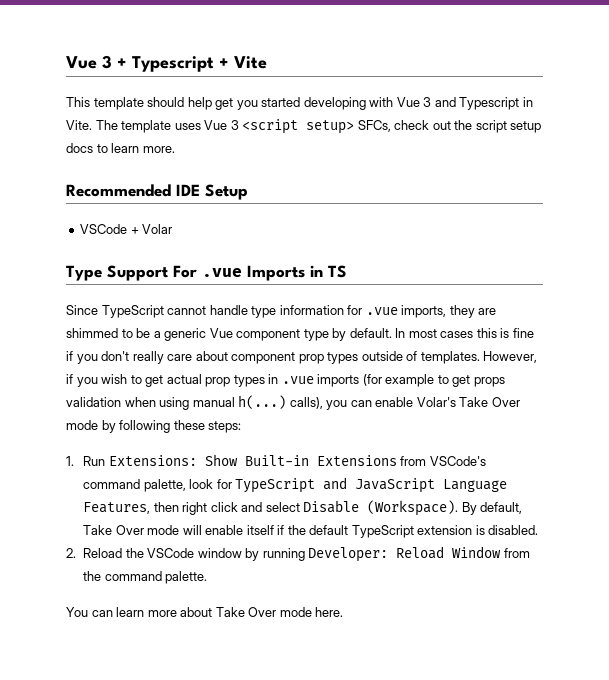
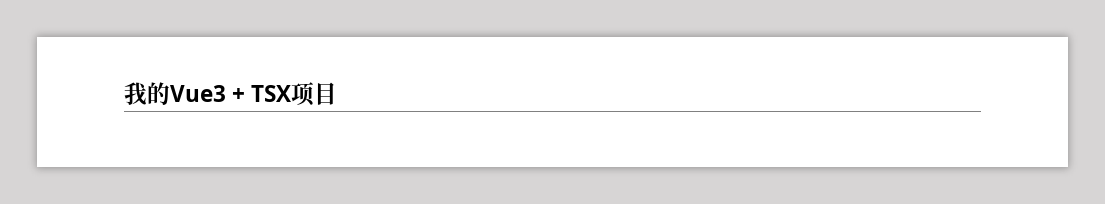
- Vue 3 + Typescript + Vite
- This template should help get you started developing with Vue 3 and Typescript in Vite. The template uses Vue 3 <script setup> SFCs, check out the script setup docs to learn more.
- Recommended IDE Setup
- VSCode + Volar
- Type Support For .vue Imports in TS
- Since TypeScript cannot handle type information for .vue imports, they are shimmed to be a generic Vue component type by default. In most cases this is fine if you don't really care about component prop types outside of templates. However, if you wish to get actual prop types in .vue imports (for example to get props validation when using manual h(...) calls), you can enable Volar's Take Over mode by following these steps:
- 1. Run Extensions: Show Built-in Extensions from VSCode's command palette, look for TypeScript and JavaScript Language Features, then right click and select Disable (Workspace). By default, Take Over mode will enable itself if the default TypeScript extension is disabled.
- 2. Reload the VSCode window by running Developer: Reload Window from the command palette.
- You can learn more about Take Over mode here.
+ 我的Vue3 + TSX项目

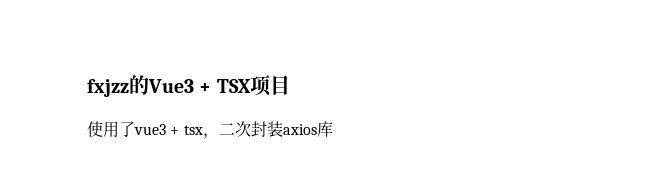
- 我的Vue3 + TSX项目
+ fxjzz的Vue3 + TSX项目
+ 使用了vue3 + tsx，二次封装axios库

